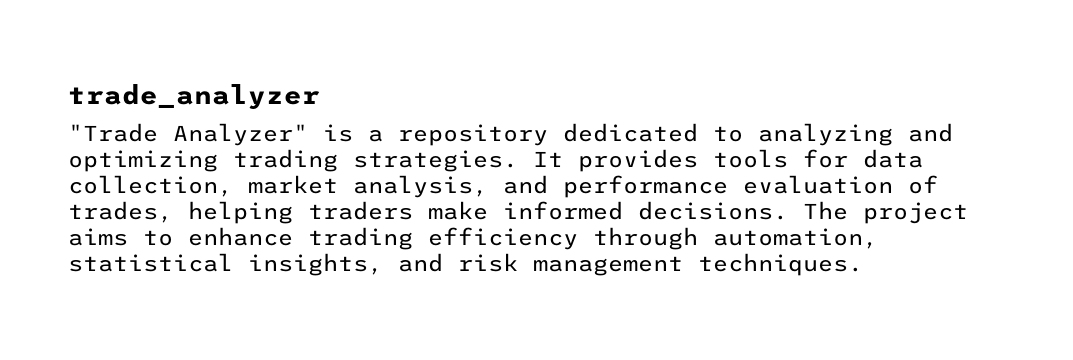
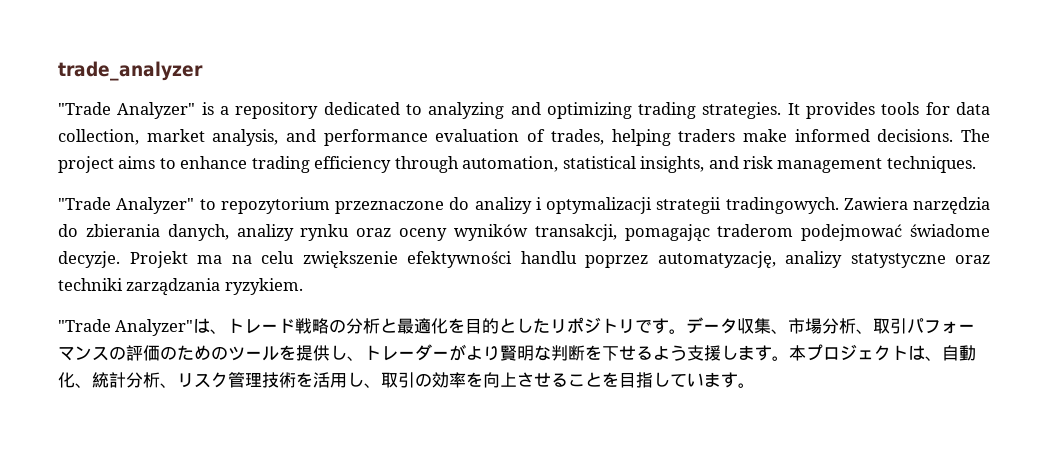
+ "Trade Analyzer" to repozytorium przeznaczone do analizy i optymalizacji strategii tradingowych. Zawiera narzędzia do zbierania danych, analizy rynku oraz oceny wyników transakcji, pomagając traderom podejmować świadome decyzje. Projekt ma na celu zwiększenie efektywności handlu poprzez automatyzację, analizy statystyczne oraz techniki zarządzania ryzykiem.
+ "Trade Analyzer"は、トレード戦略の分析と最適化を目的としたリポジトリです。データ収集、市場分析、取引パフォーマンスの評価のためのツールを提供し、トレーダーがより賢明な判断を下せるよう支援します。本プロジェクトは、自動化、統計分析、リスク管理技術を活用し、取引の効率を向上させることを目指しています。

